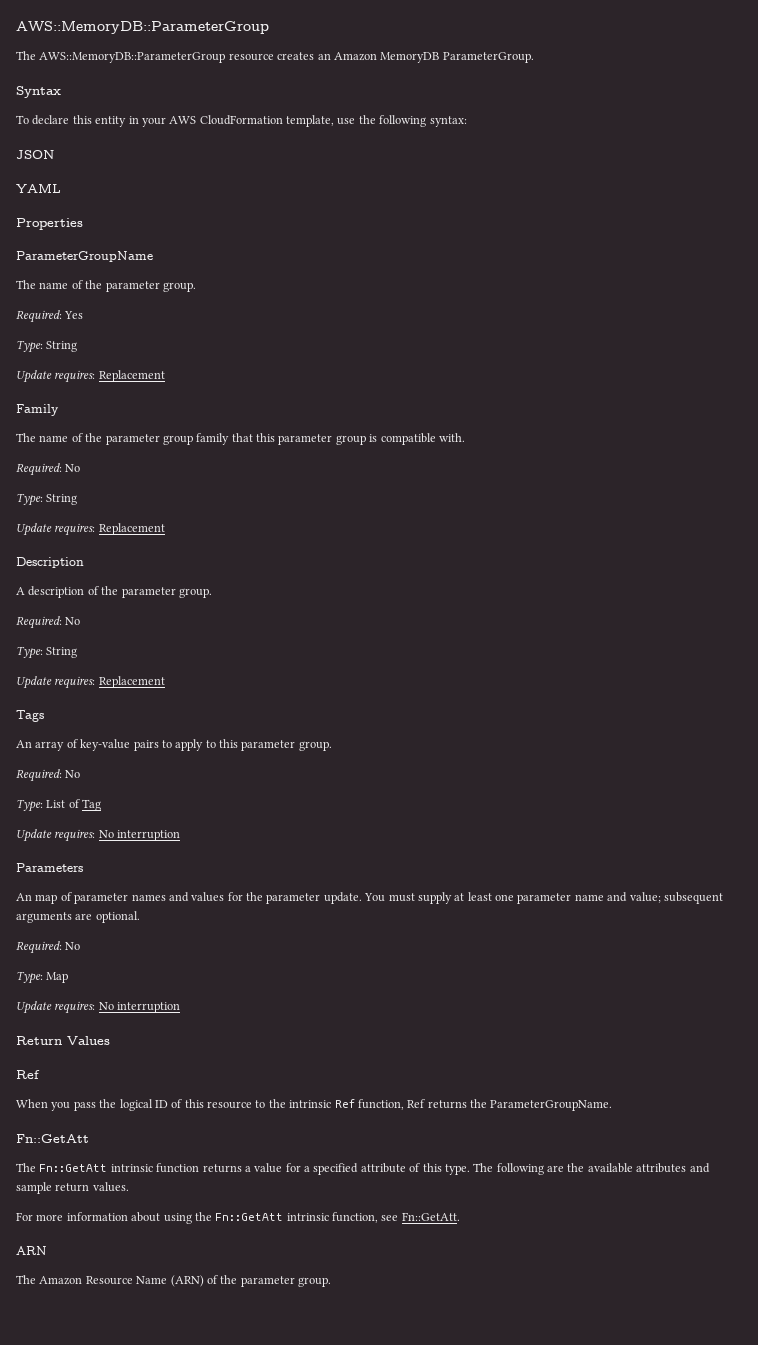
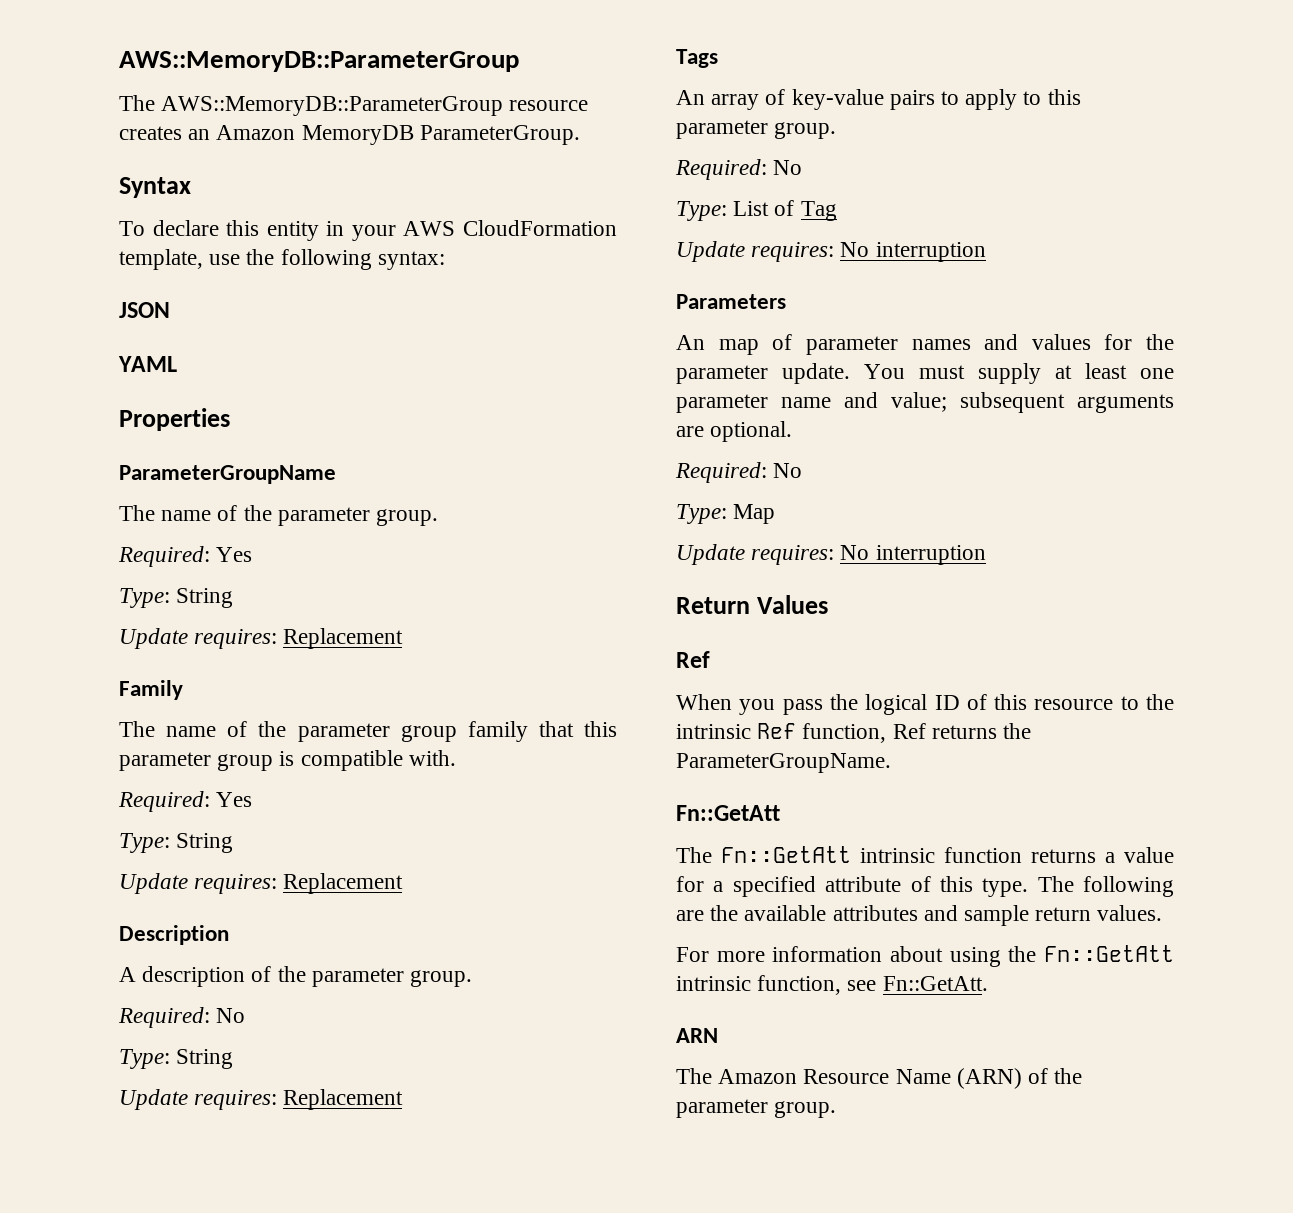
  The name of the parameter group family that this parameter group is compatible with.
- Required: No
+ Required: Yes

